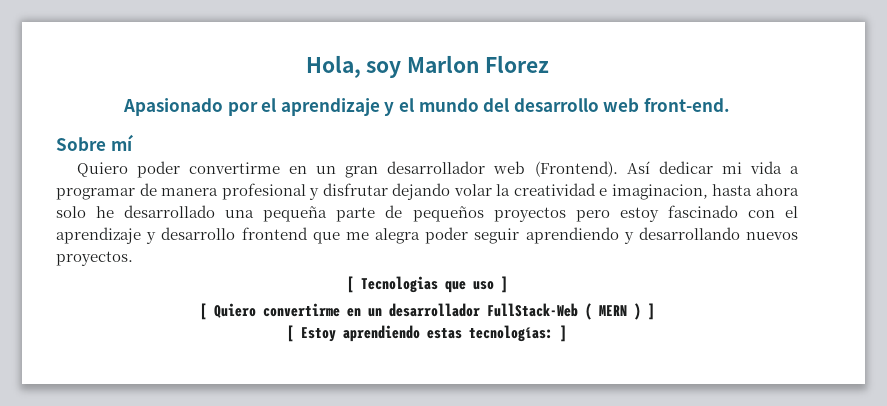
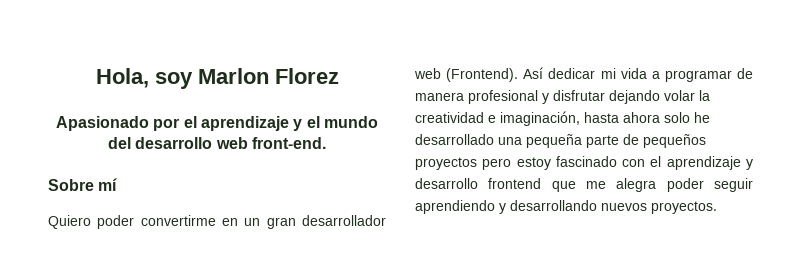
- Así dedicar mi vida a programar de manera profesional y disfrutar dejando volar la creatividad e imaginacion, hasta ahora solo he desarrollado una pequeña parte de pequeños proyectos pero estoy fascinado con el aprendizaje y desarrollo frontend que me alegra poder seguir aprendiendo y desarrollando nuevos proyectos.
+ Así dedicar mi vida a programar de manera profesional y disfrutar dejando volar la creatividad e imaginación, hasta ahora solo he desarrollado una pequeña parte de pequeños proyectos pero estoy fascinado con el aprendizaje y desarrollo frontend que me alegra poder seguir aprendiendo y desarrollando nuevos proyectos.
- [ Tecnologias que uso ]
- [ Quiero convertirme en un desarrollador FullStack-Web ( MERN ) ]
- [ Estoy aprendiendo estas tecnologías: ]

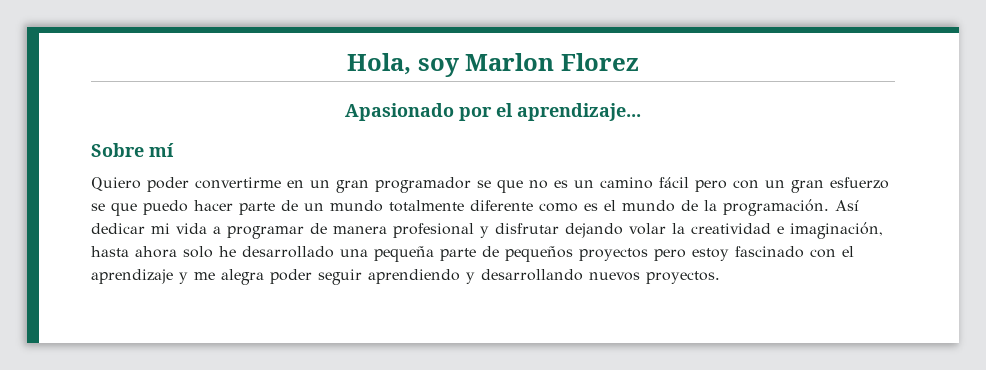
- Apasionado por el aprendizaje y el mundo del desarrollo web front-end.
+ Apasionado por el aprendizaje...
- Quiero poder convertirme en un gran desarrollador web (Frontend).
+ Quiero poder convertirme en un gran programador se que no es un camino fácil pero con un gran esfuerzo se que puedo hacer parte de un mundo totalmente diferente como es el mundo de la programación.
- Así dedicar mi vida a programar de manera profesional y disfrutar dejando volar la creatividad e imaginación, hasta ahora solo he desarrollado una pequeña parte de pequeños proyectos pero estoy fascinado con el aprendizaje y desarrollo frontend que me alegra poder seguir aprendiendo y desarrollando nuevos proyectos.
+ Así dedicar mi vida a programar de manera profesional y disfrutar dejando volar la creatividad e imaginación, hasta ahora solo he desarrollado una pequeña parte de pequeños proyectos pero estoy fascinado con el aprendizaje y me alegra poder seguir aprendiendo y desarrollando nuevos proyectos.

